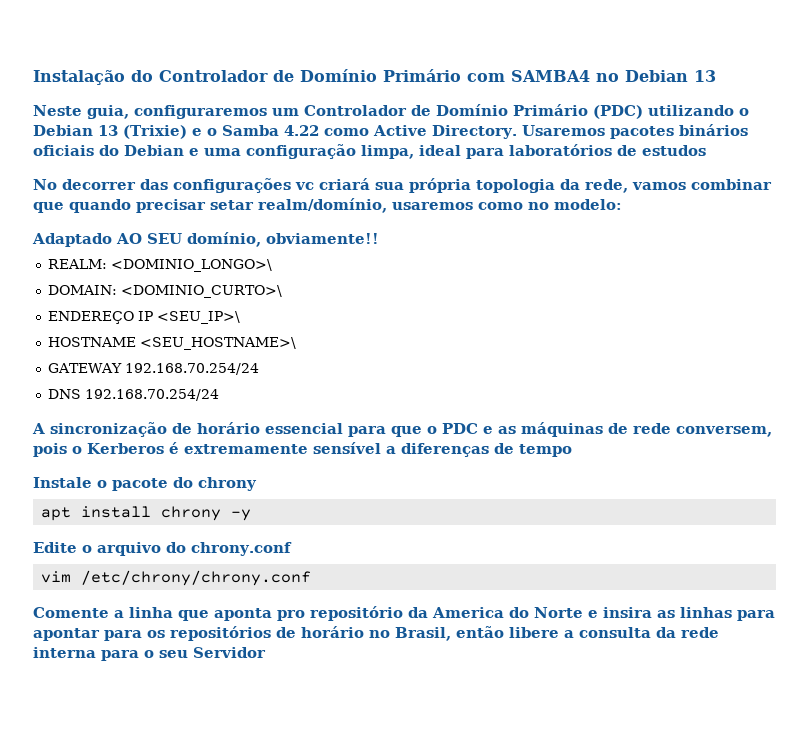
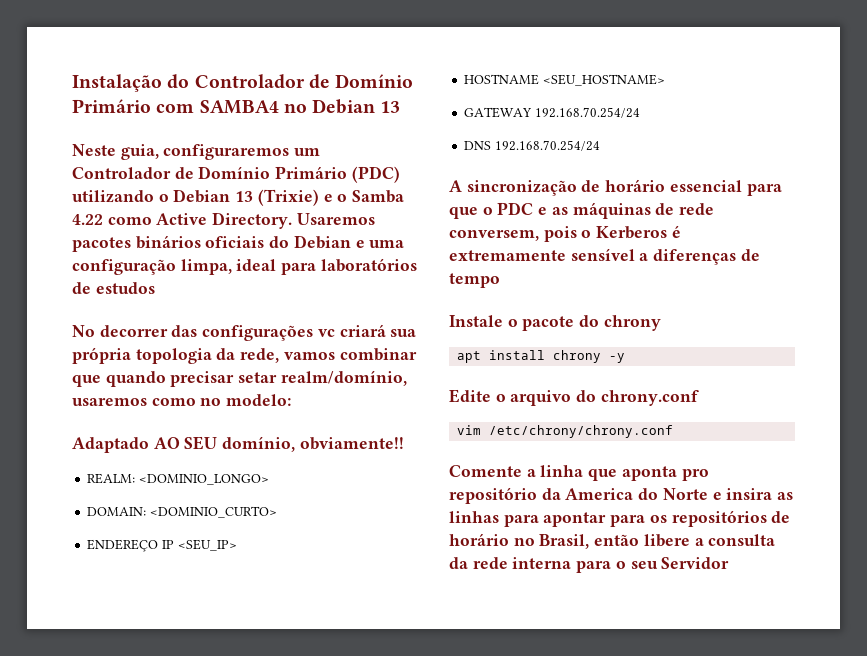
- REALM: <DOMINIO_LONGO>\
+ REALM: <DOMINIO_LONGO>
- DOMAIN: <DOMINIO_CURTO>\
+ DOMAIN: <DOMINIO_CURTO>
- ENDEREÇO IP <SEU_IP>\
+ ENDEREÇO IP <SEU_IP>
- HOSTNAME <SEU_HOSTNAME>\
+ HOSTNAME <SEU_HOSTNAME>

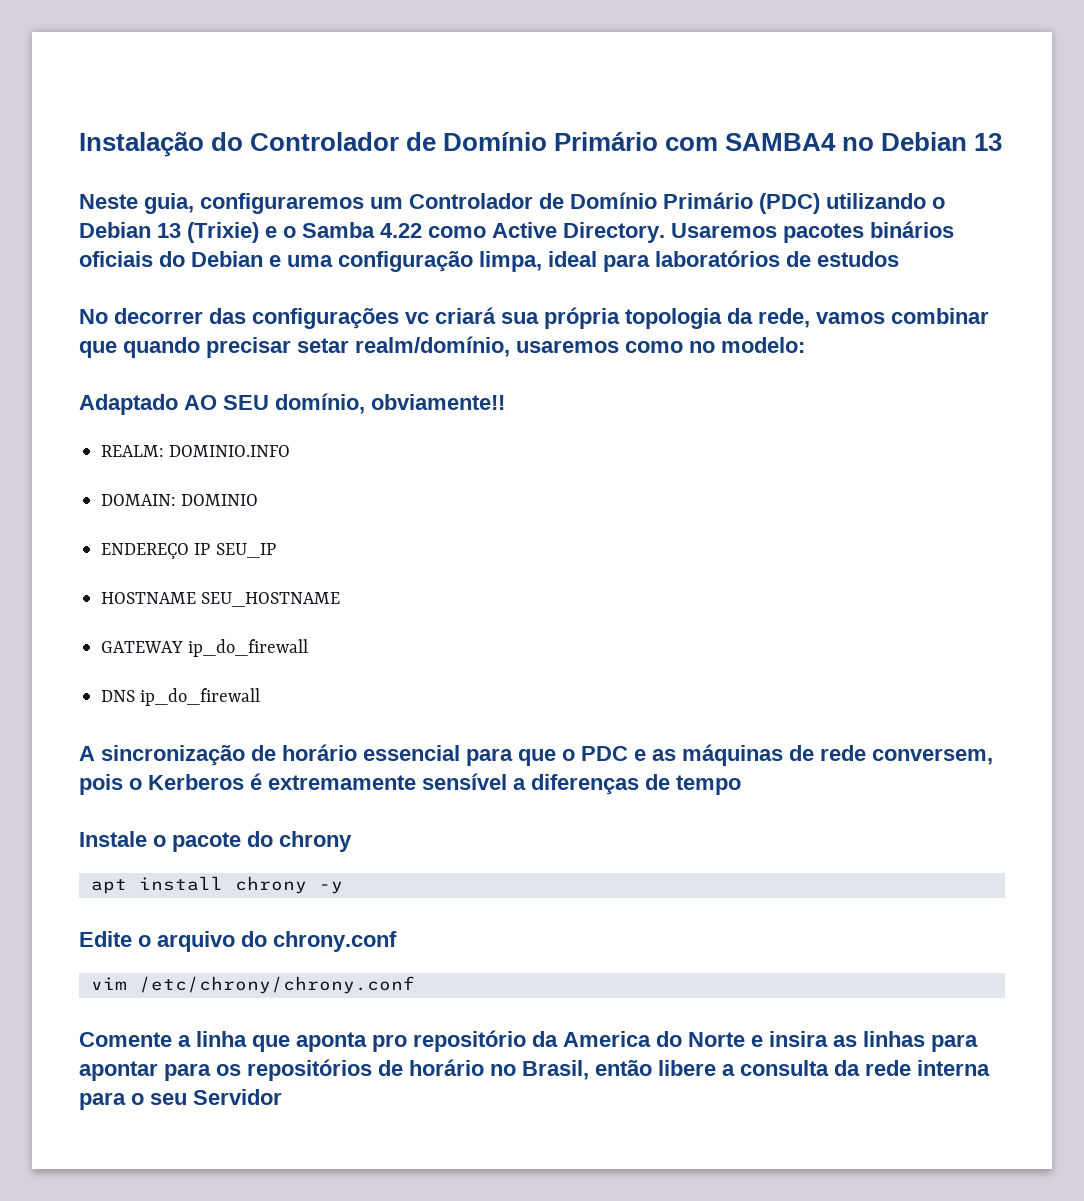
- REALM: <DOMINIO_LONGO>
+ REALM: DOMINIO.INFO
- DOMAIN: <DOMINIO_CURTO>
+ DOMAIN: DOMINIO
- ENDEREÇO IP <SEU_IP>
+ ENDEREÇO IP SEU_IP
- HOSTNAME <SEU_HOSTNAME>
+ HOSTNAME SEU_HOSTNAME
- GATEWAY 192.168.70.254/24
+ GATEWAY ip_do_firewall
- DNS 192.168.70.254/24
+ DNS ip_do_firewall

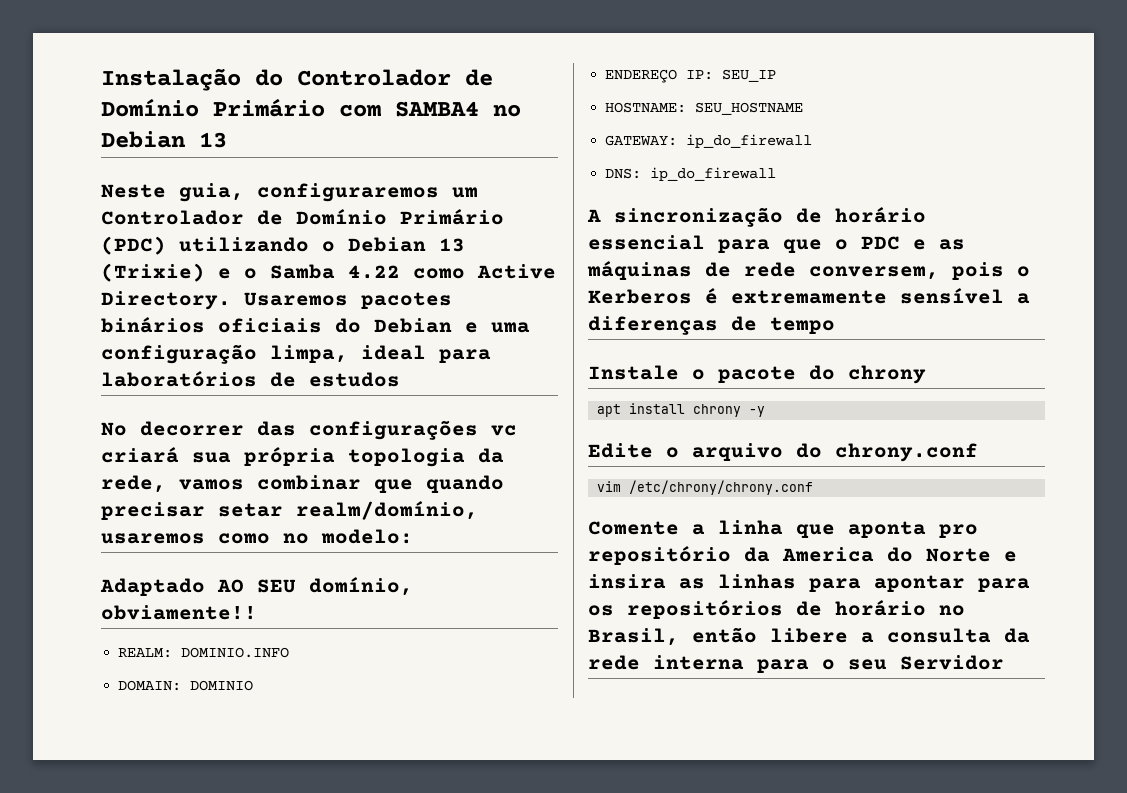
- ENDEREÇO IP SEU_IP
+ ENDEREÇO IP: SEU_IP
- HOSTNAME SEU_HOSTNAME
+ HOSTNAME: SEU_HOSTNAME
- GATEWAY ip_do_firewall
- DNS ip_do_firewall
+ GATEWAY: ip_do_firewall
+ DNS: ip_do_firewall

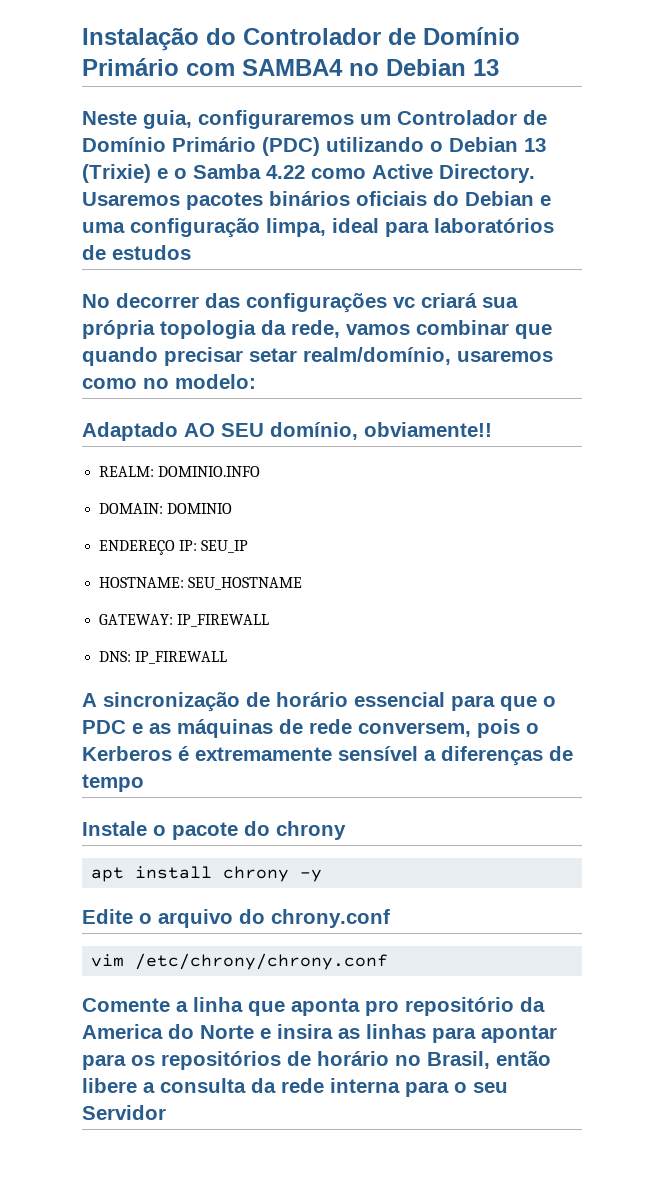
- GATEWAY: ip_do_firewall
+ GATEWAY: IP_FIREWALL
- DNS: ip_do_firewall
+ DNS: IP_FIREWALL

